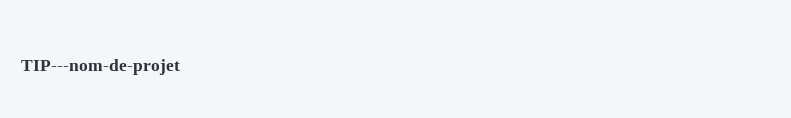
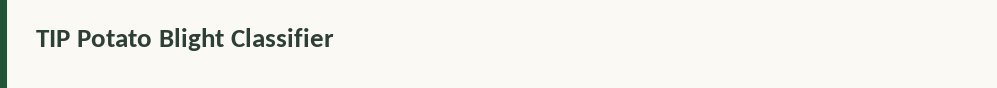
- TIP---nom-de-projet
+ TIP Potato Blight Classifier

